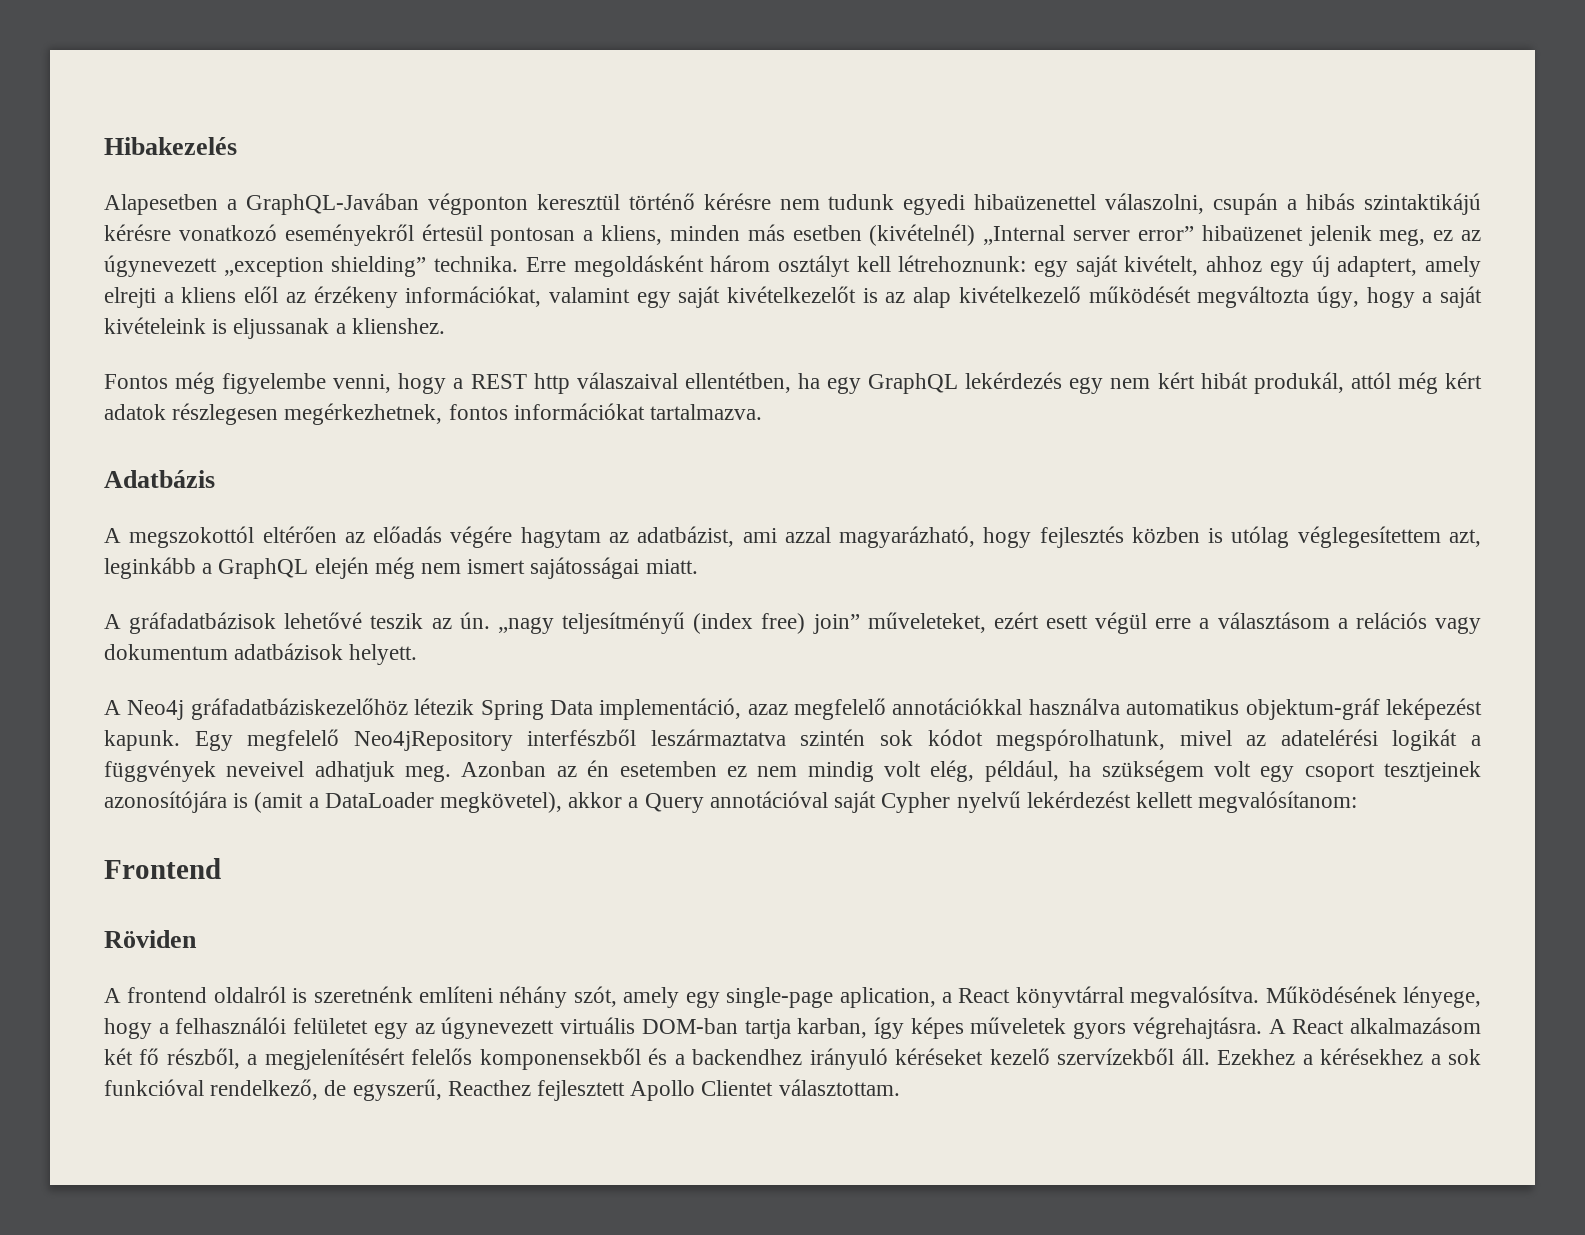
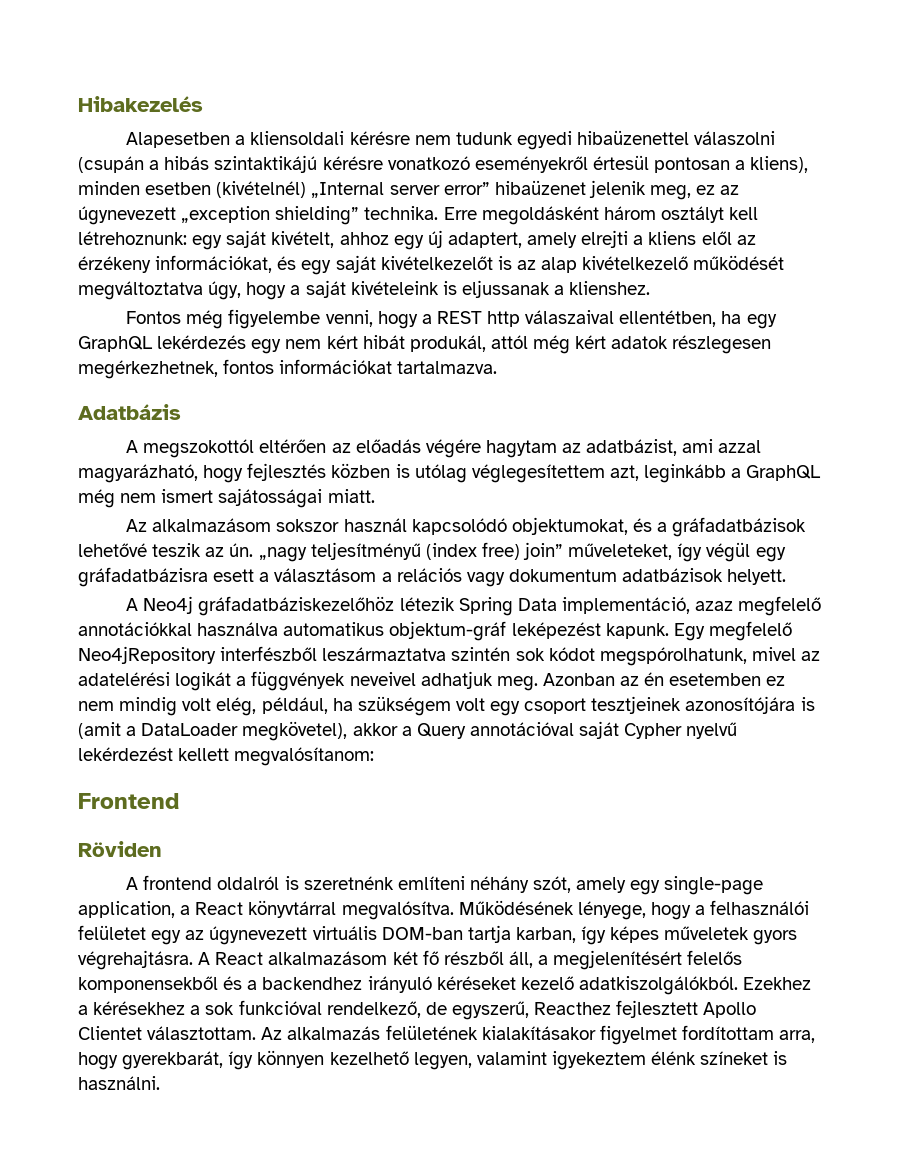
- Alapesetben a GraphQL-Javában végponton keresztül történő kérésre nem tudunk egyedi hibaüzenettel válaszolni, csupán a hibás szintaktikájú kérésre vonatkozó eseményekről értesül pontosan a kliens, minden más esetben (kivételnél) „Internal server error” hibaüzenet jelenik meg, ez az úgynevezett „exception shielding” technika.
+ Alapesetben a kliensoldali kérésre nem tudunk egyedi hibaüzenettel válaszolni (csupán a hibás szintaktikájú kérésre vonatkozó eseményekről értesül pontosan a kliens), minden esetben (kivételnél) „Internal server error” hibaüzenet jelenik meg, ez az úgynevezett „exception shielding” technika.
- Erre megoldásként három osztályt kell létrehoznunk: egy saját kivételt, ahhoz egy új adaptert, amely elrejti a kliens elől az érzékeny információkat, valamint egy saját kivételkezelőt is az alap kivételkezelő működését megváltozta úgy, hogy a saját kivételeink is eljussanak a klienshez.
+ Erre megoldásként három osztályt kell létrehoznunk: egy saját kivételt, ahhoz egy új adaptert, amely elrejti a kliens elől az érzékeny információkat, és egy saját kivételkezelőt is az alap kivételkezelő működését megváltoztatva úgy, hogy a saját kivételeink is eljussanak a klienshez.
- A megszokottól eltérően az előadás végére hagytam az adatbázist, ami azzal magyarázható, hogy fejlesztés közben is utólag véglegesítettem azt, leginkább a GraphQL elején még nem ismert sajátosságai miatt.
+ A megszokottól eltérően az előadás végére hagytam az adatbázist, ami azzal magyarázható, hogy fejlesztés közben is utólag véglegesítettem azt, leginkább a GraphQL még nem ismert sajátosságai miatt.
- A gráfadatbázisok lehetővé teszik az ún.
+ Az alkalmazásom sokszor használ kapcsolódó objektumokat, és a gráfadatbázisok lehetővé teszik az ún.
- „nagy teljesítményű (index free) join” műveleteket, ezért esett végül erre a választásom a relációs vagy dokumentum adatbázisok helyett.
+ „nagy teljesítményű (index free) join” műveleteket, így végül egy gráfadatbázisra esett a választásom a relációs vagy dokumentum adatbázisok helyett.
- A frontend oldalról is szeretnénk említeni néhány szót, amely egy single-page aplication, a React könyvtárral megvalósítva.
+ A frontend oldalról is szeretnénk említeni néhány szót, amely egy single-page application, a React könyvtárral megvalósítva.
- A React alkalmazásom két fő részből, a megjelenítésért felelős komponensekből és a backendhez irányuló kéréseket kezelő szervízekből áll.
+ A React alkalmazásom két fő részből áll, a megjelenítésért felelős komponensekből és a backendhez irányuló kéréseket kezelő adatkiszolgálókból.
+ Az alkalmazás felületének kialakításakor figyelmet fordítottam arra, hogy gyerekbarát, így könnyen kezelhető legyen, valamint igyekeztem élénk színeket is használni.

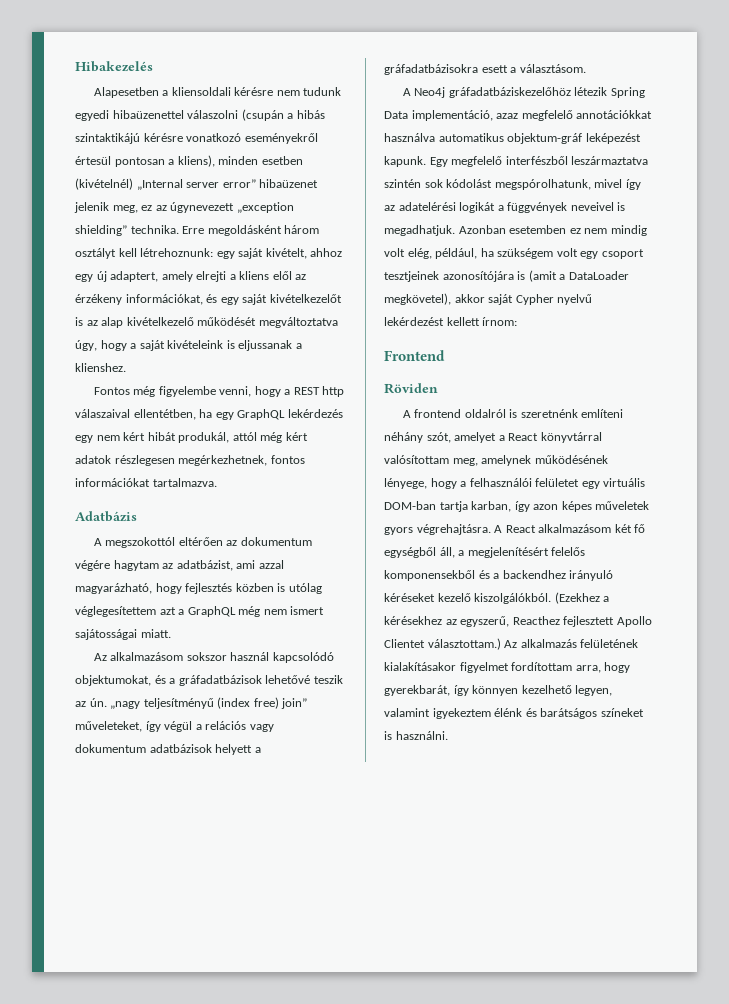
- A megszokottól eltérően az előadás végére hagytam az adatbázist, ami azzal magyarázható, hogy fejlesztés közben is utólag véglegesítettem azt, leginkább a GraphQL még nem ismert sajátosságai miatt.
+ A megszokottól eltérően az dokumentum végére hagytam az adatbázist, ami azzal magyarázható, hogy fejlesztés közben is utólag véglegesítettem azt a GraphQL még nem ismert sajátosságai miatt.
- „nagy teljesítményű (index free) join” műveleteket, így végül egy gráfadatbázisra esett a választásom a relációs vagy dokumentum adatbázisok helyett.
+ „nagy teljesítményű (index free) join” műveleteket, így végül a relációs vagy dokumentum adatbázisok helyett a gráfadatbázisokra esett a választásom.
- A Neo4j gráfadatbáziskezelőhöz létezik Spring Data implementáció, azaz megfelelő annotációkkal használva automatikus objektum-gráf leképezést kapunk.
+ A Neo4j gráfadatbáziskezelőhöz létezik Spring Data implementáció, azaz megfelelő annotációkkat használva automatikus objektum-gráf leképezést kapunk.
- Egy megfelelő Neo4jRepository interfészből leszármaztatva szintén sok kódot megspórolhatunk, mivel az adatelérési logikát a függvények neveivel adhatjuk meg. Azonban az én esetemben ez nem mindig volt elég, például, ha szükségem volt egy csoport tesztjeinek azonosítójára is (amit a DataLoader megkövetel), akkor a Query annotációval saját Cypher nyelvű lekérdezést kellett megvalósítanom:
+ Egy megfelelő interfészből leszármaztatva szintén sok kódolást megspórolhatunk, mivel így az adatelérési logikát a függvények neveivel is megadhatjuk. Azonban esetemben ez nem mindig volt elég, például, ha szükségem volt egy csoport tesztjeinek azonosítójára is (amit a DataLoader megkövetel), akkor saját Cypher nyelvű lekérdezést kellett írnom:
- A frontend oldalról is szeretnénk említeni néhány szót, amely egy single-page application, a React könyvtárral megvalósítva. Működésének lényege, hogy a felhasználói felületet egy az úgynevezett virtuális DOM-ban tartja karban, így képes műveletek gyors végrehajtásra.
+ A frontend oldalról is szeretnénk említeni néhány szót, amelyet a React könyvtárral valósítottam meg, amelynek működésének lényege, hogy a felhasználói felületet egy virtuális DOM-ban tartja karban, így azon képes műveletek gyors végrehajtásra.
- A React alkalmazásom két fő részből áll, a megjelenítésért felelős komponensekből és a backendhez irányuló kéréseket kezelő adatkiszolgálókból. Ezekhez a kérésekhez a sok funkcióval rendelkező, de egyszerű, Reacthez fejlesztett Apollo Clientet választottam.
+ A React alkalmazásom két fő egységből áll, a megjelenítésért felelős komponensekből és a backendhez irányuló kéréseket kezelő kiszolgálókból. (Ezekhez a kérésekhez az egyszerű, Reacthez fejlesztett Apollo Clientet választottam.)
- Az alkalmazás felületének kialakításakor figyelmet fordítottam arra, hogy gyerekbarát, így könnyen kezelhető legyen, valamint igyekeztem élénk színeket is használni.
+ Az alkalmazás felületének kialakításakor figyelmet fordítottam arra, hogy gyerekbarát, így könnyen kezelhető legyen, valamint igyekeztem élénk és barátságos színeket is használni.

